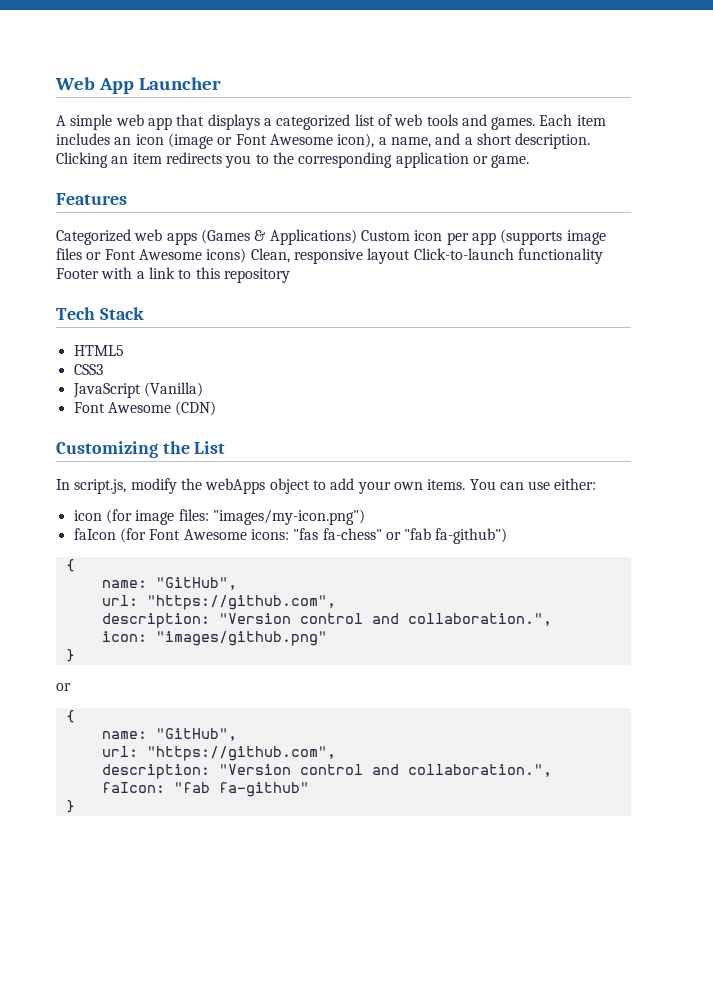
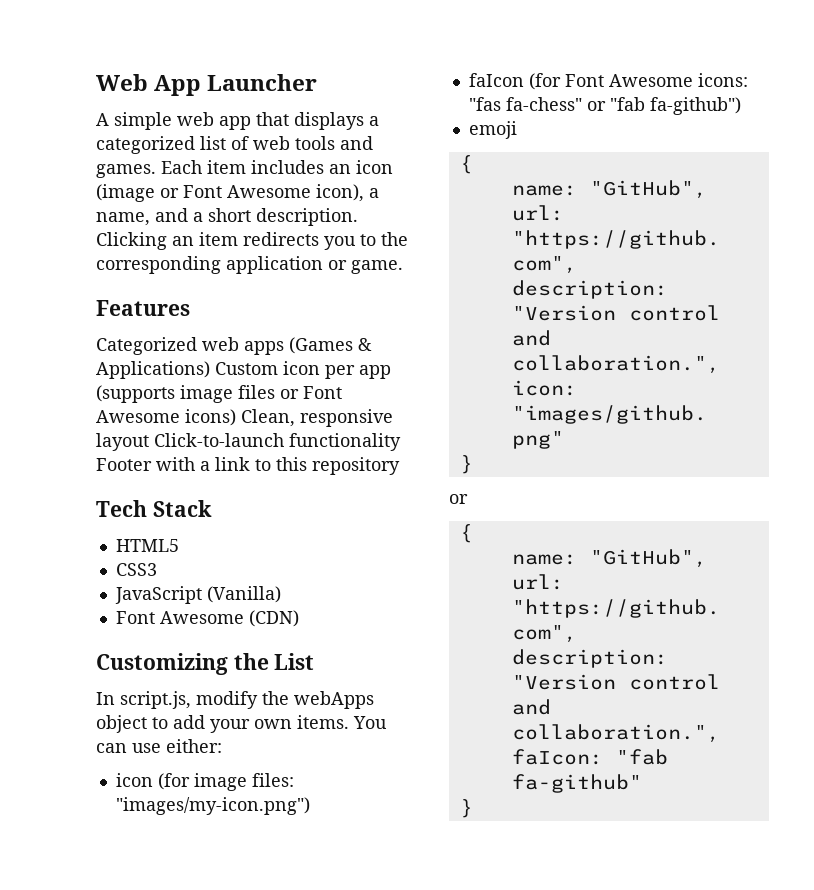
+ emoji

